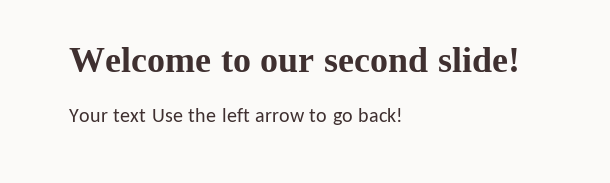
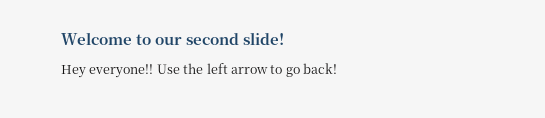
- Your text Use the left arrow to go back!
+ Hey everyone!! Use the left arrow to go back!

